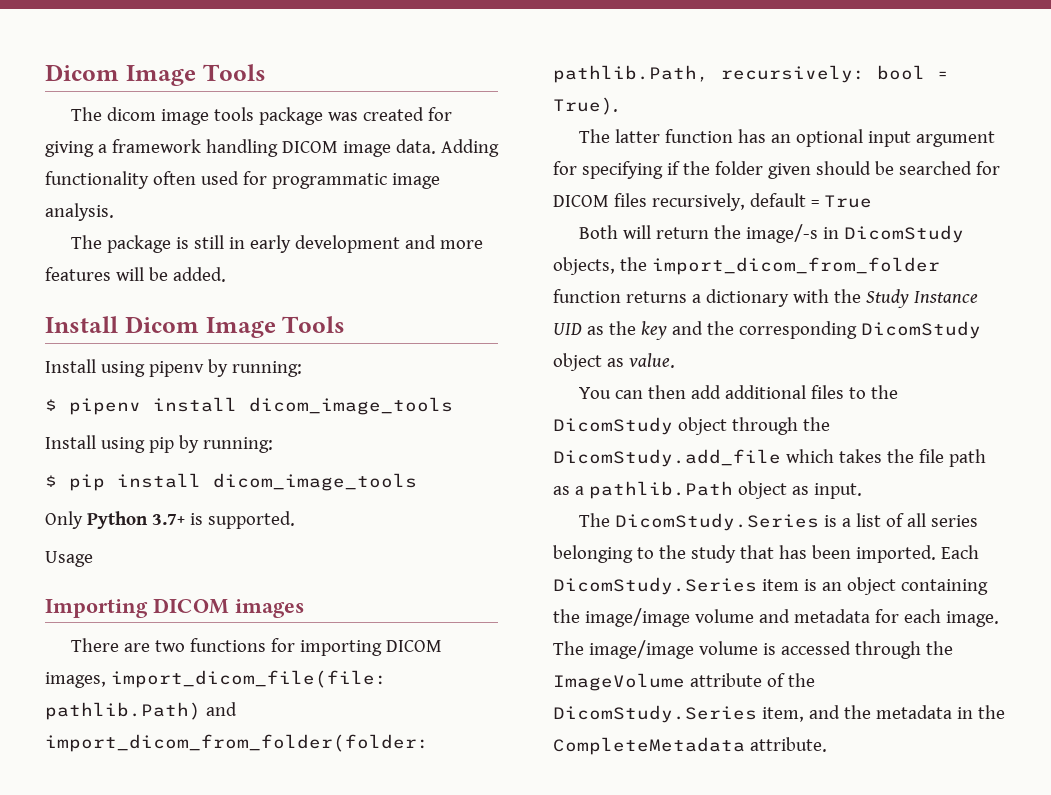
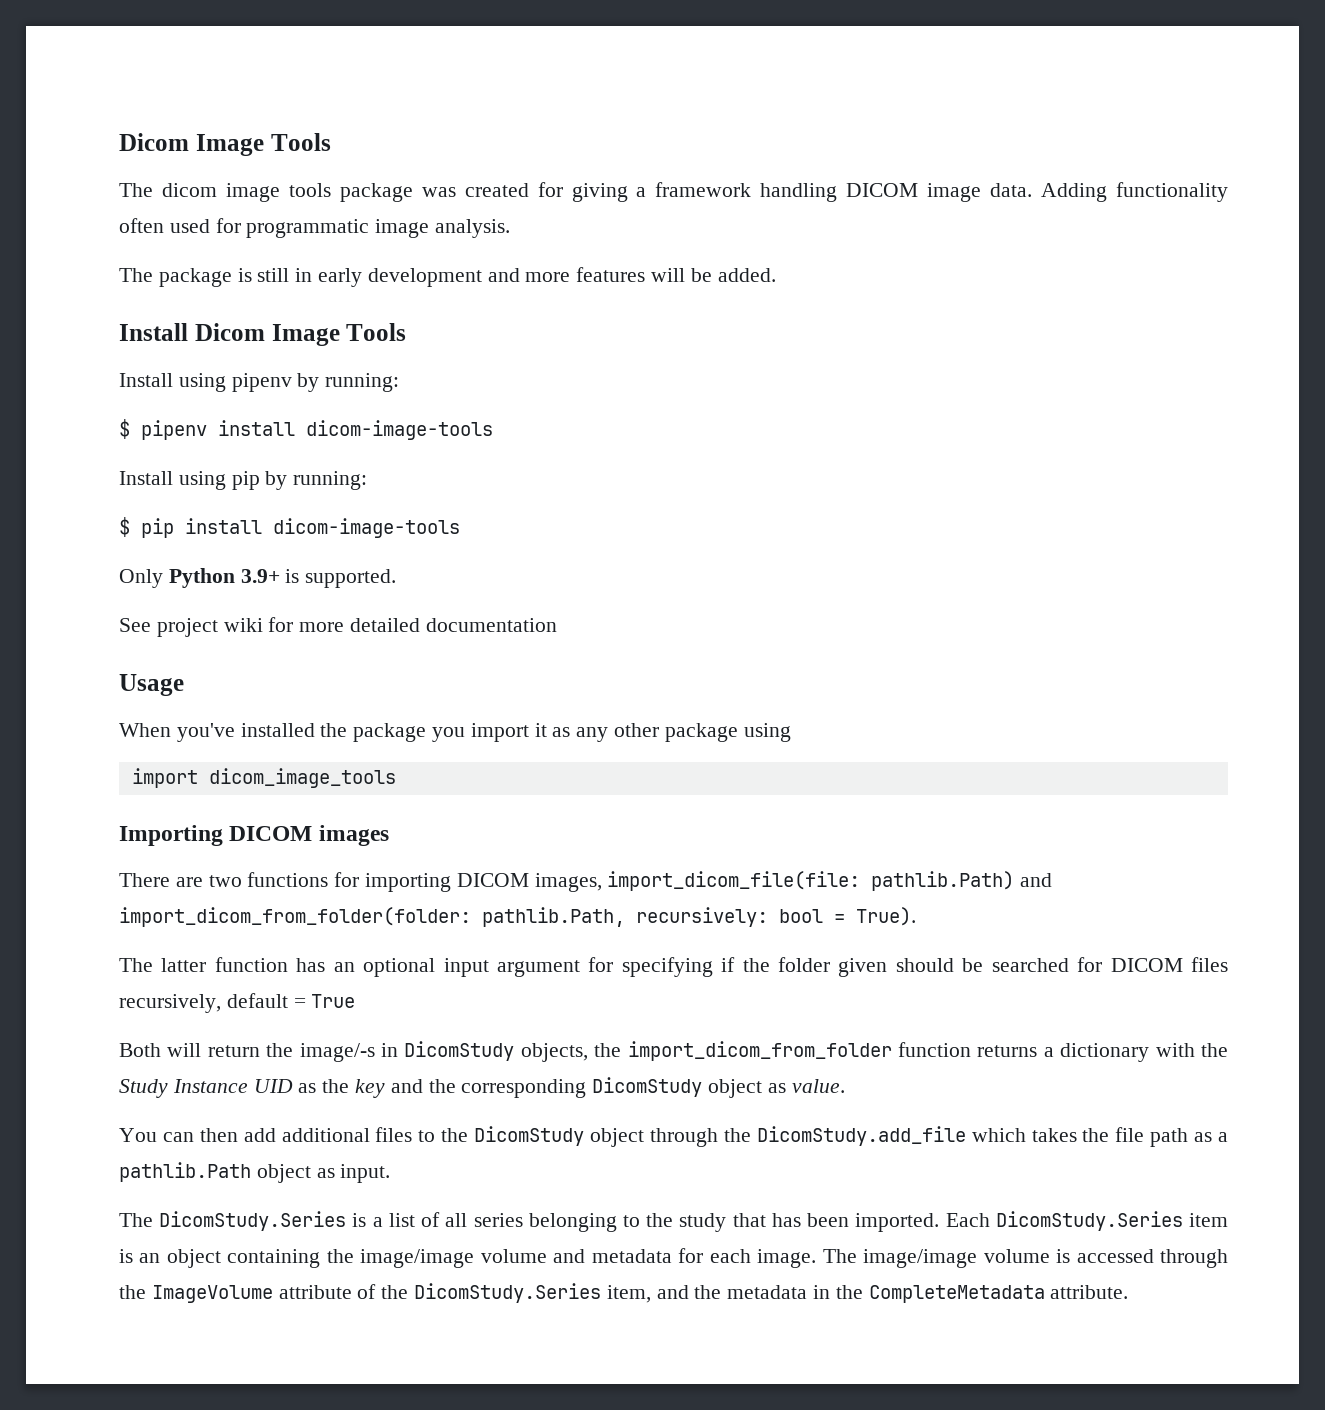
- $ pipenv install dicom_image_tools
+ $ pipenv install dicom-image-tools
- $ pip install dicom_image_tools
+ $ pip install dicom-image-tools
- Only Python 3.7+ is supported.
+ Only Python 3.9+ is supported.
+ See project wiki for more detailed documentation
  Usage
+ When you've installed the package you import it as any other package using
+ import dicom_image_tools

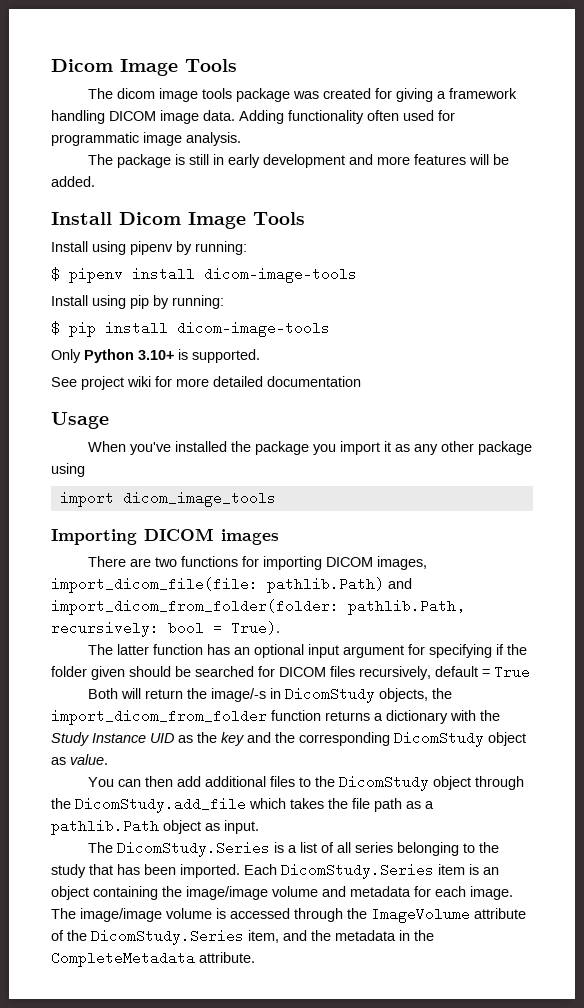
- Only Python 3.9+ is supported.
+ Only Python 3.10+ is supported.

